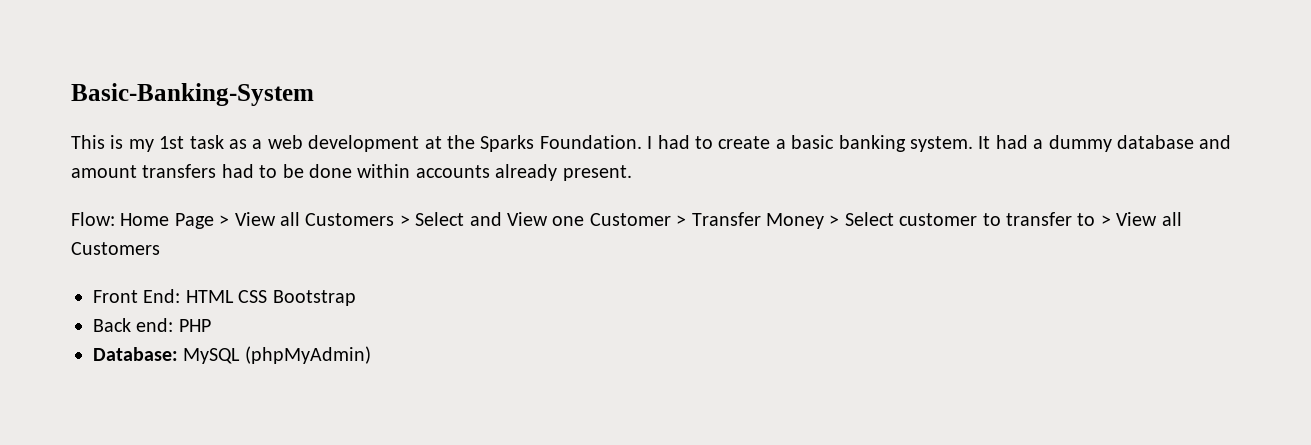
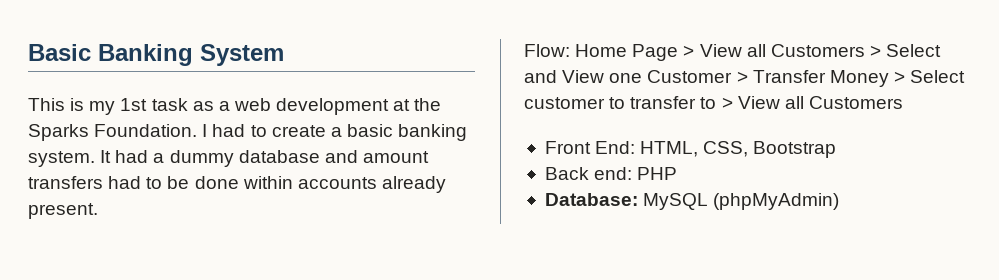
- Basic-Banking-System
+ Basic Banking System
- Front End: HTML CSS Bootstrap
+ Front End: HTML, CSS, Bootstrap

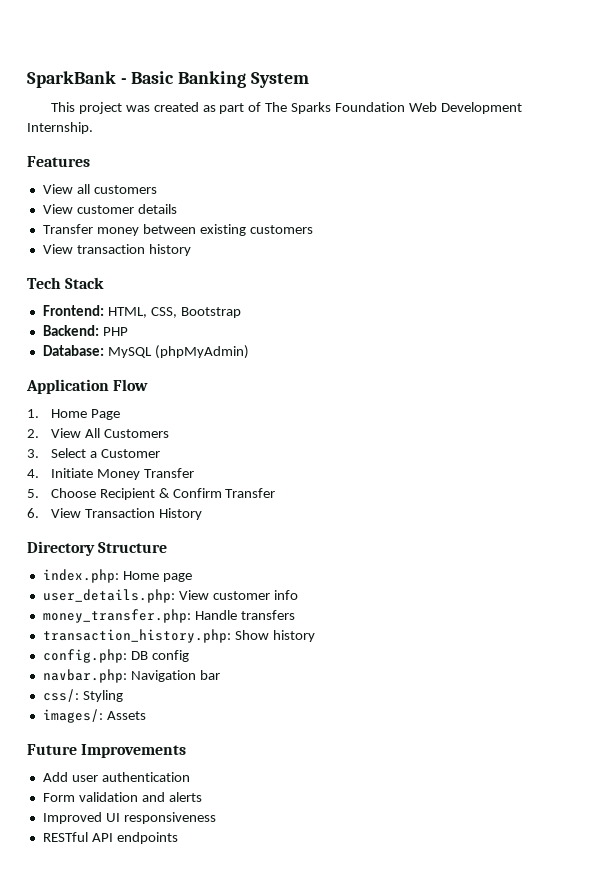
- Basic Banking System
+ SparkBank - Basic Banking System
- This is my 1st task as a web development at the Sparks Foundation. I had to create a basic banking system. It had a dummy database and amount transfers had to be done within accounts already present.
- Flow: Home Page > View all Customers > Select and View one Customer > Transfer Money > Select customer to transfer to > View all Customers
- Front End: HTML, CSS, Bootstrap
+ This project was created as part of The Sparks Foundation Web Development Internship.
+ Features
+ View all customers
+ View customer details
+ Transfer money between existing customers
+ View transaction history
+ Tech Stack
+ Frontend: HTML, CSS, Bootstrap
- Back end: PHP
+ Backend: PHP
+ Application Flow
+ 1. Home Page
+ 2. View All Customers
+ 3. Select a Customer
+ 4. Initiate Money Transfer
+ 5. Choose Recipient & Confirm Transfer
+ 6. View Transaction History
+ Directory Structure
+ index.php: Home page
+ user_details.php: View customer info
+ money_transfer.php: Handle transfers
+ transaction_history.php: Show history
+ config.php: DB config
+ navbar.php: Navigation bar
+ css/: Styling
+ images/: Assets
+ Future Improvements
+ Add user authentication
+ Form validation and alerts
+ Improved UI responsiveness
+ RESTful API endpoints

